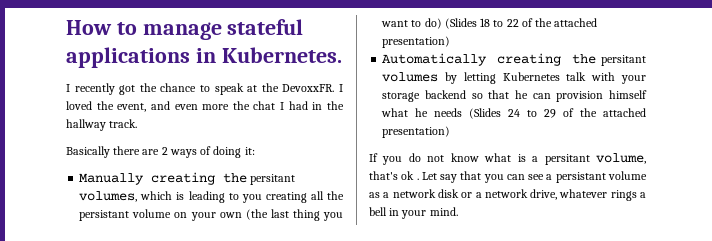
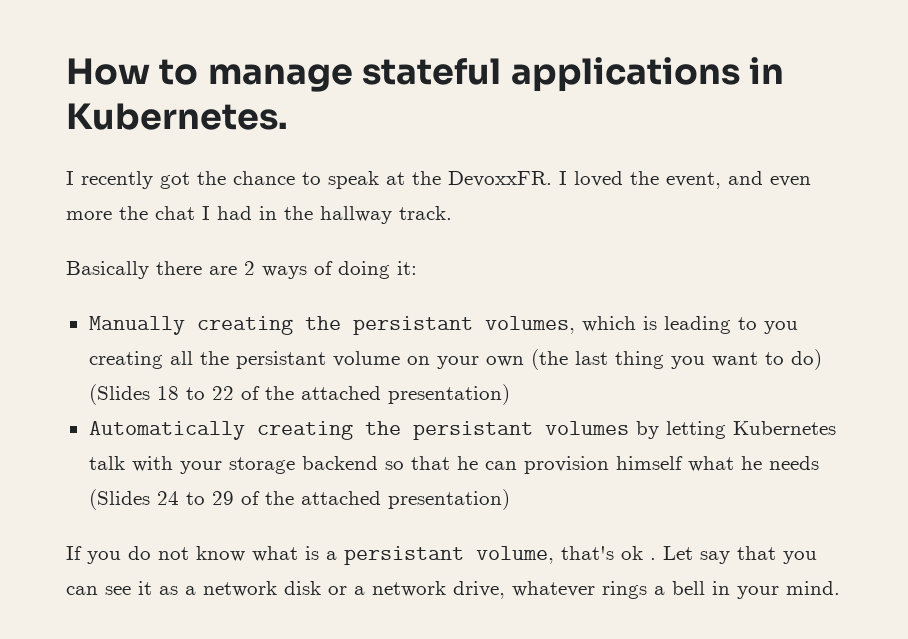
- Manually creating the persitant volumes, which is leading to you creating all the persistant volume on your own (the last thing you want to do) (Slides 18 to 22 of the attached presentation)
+ Manually creating the persistant volumes, which is leading to you creating all the persistant volume on your own (the last thing you want to do) (Slides 18 to 22 of the attached presentation)
- Automatically creating the persitant volumes by letting Kubernetes talk with your storage backend so that he can provision himself what he needs (Slides 24 to 29 of the attached presentation)
+ Automatically creating the persistant volumes by letting Kubernetes talk with your storage backend so that he can provision himself what he needs (Slides 24 to 29 of the attached presentation)
- If you do not know what is a persitant volume, that's ok .
+ If you do not know what is a persistant volume, that's ok .
- Let say that you can see a persistant volume as a network disk or a network drive, whatever rings a bell in your mind.
+ Let say that you can see it as a network disk or a network drive, whatever rings a bell in your mind.

